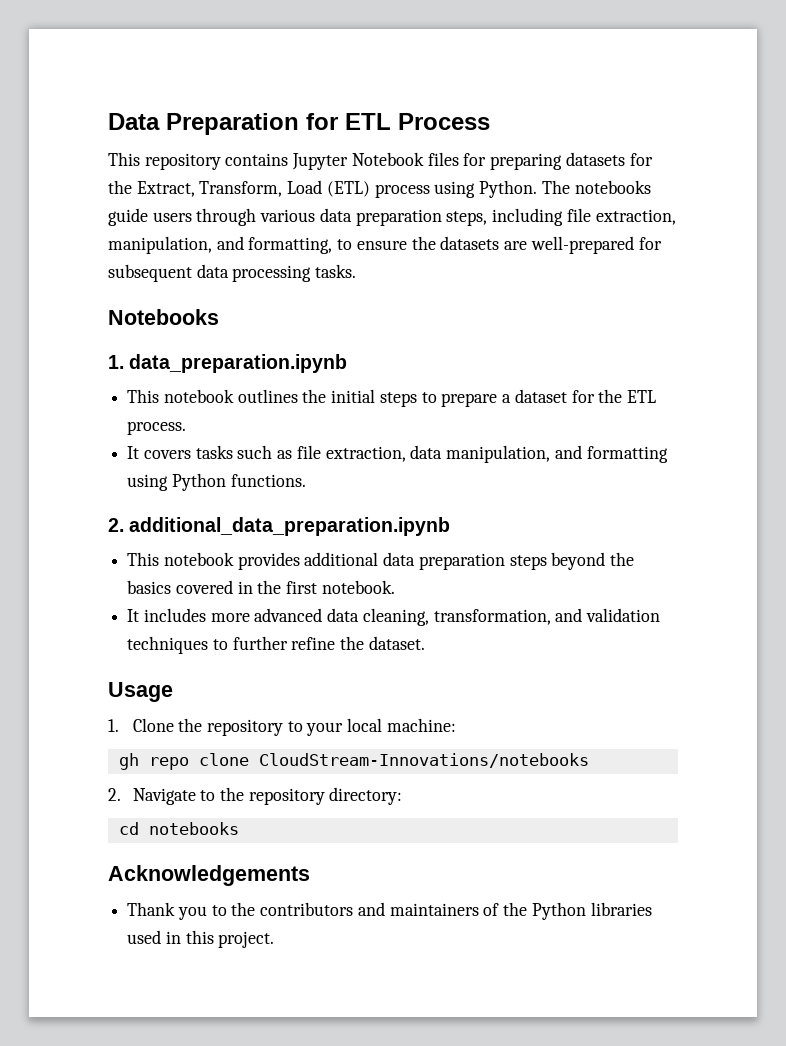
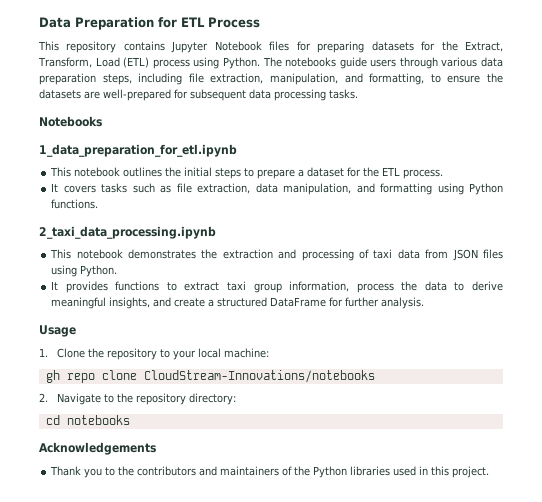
- 1. data_preparation.ipynb
+ 1_data_preparation_for_etl.ipynb
- 2. additional_data_preparation.ipynb
- This notebook provides additional data preparation steps beyond the basics covered in the first notebook.
- It includes more advanced data cleaning, transformation, and validation techniques to further refine the dataset.
+ 2_taxi_data_processing.ipynb
+ This notebook demonstrates the extraction and processing of taxi data from JSON files using Python.
+ It provides functions to extract taxi group information, process the data to derive meaningful insights, and create a structured DataFrame for further analysis.

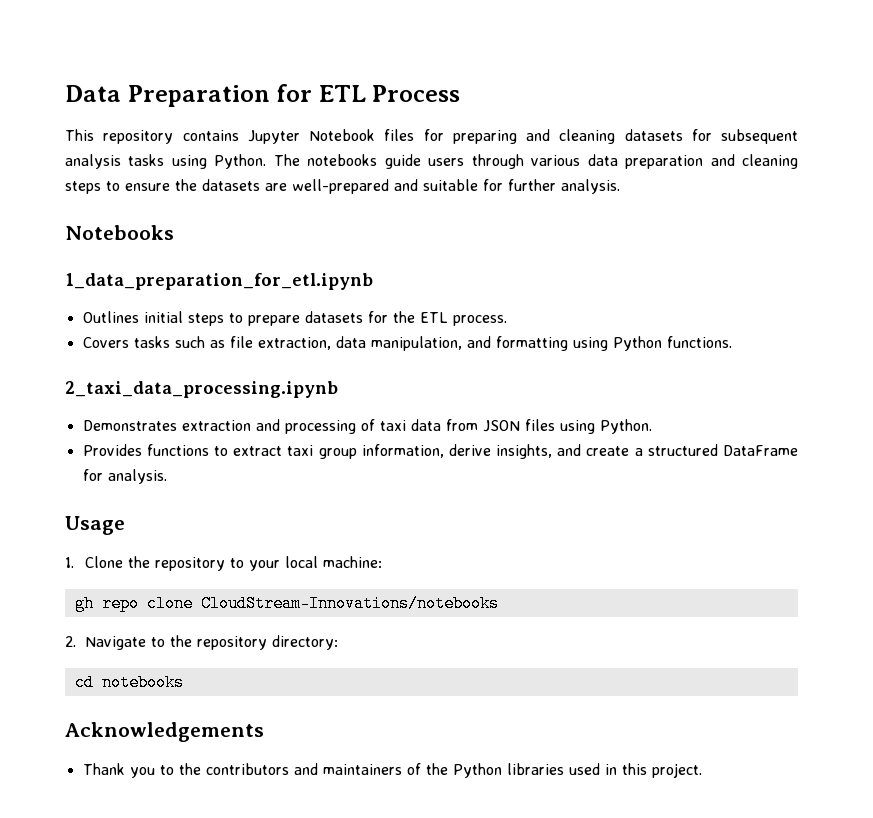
- This repository contains Jupyter Notebook files for preparing datasets for the Extract, Transform, Load (ETL) process using Python.
+ This repository contains Jupyter Notebook files for preparing and cleaning datasets for subsequent analysis tasks using Python.
- The notebooks guide users through various data preparation steps, including file extraction, manipulation, and formatting, to ensure the datasets are well-prepared for subsequent data processing tasks.
+ The notebooks guide users through various data preparation and cleaning steps to ensure the datasets are well-prepared and suitable for further analysis.
  Notebooks
  1_data_preparation_for_etl.ipynb
- This notebook outlines the initial steps to prepare a dataset for the ETL process.
+ Outlines initial steps to prepare datasets for the ETL process.
- It covers tasks such as file extraction, data manipulation, and formatting using Python functions.
+ Covers tasks such as file extraction, data manipulation, and formatting using Python functions.
- This notebook demonstrates the extraction and processing of taxi data from JSON files using Python.
+ Demonstrates extraction and processing of taxi data from JSON files using Python.
- It provides functions to extract taxi group information, process the data to derive meaningful insights, and create a structured DataFrame for further analysis.
+ Provides functions to extract taxi group information, derive insights, and create a structured DataFrame for analysis.

